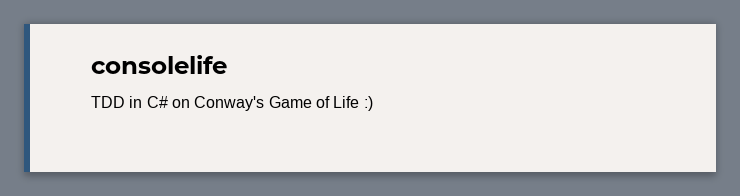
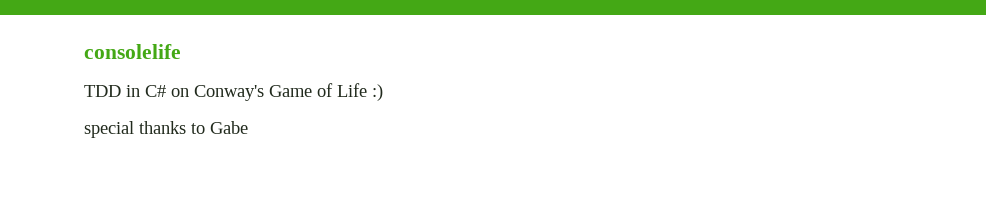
+ special thanks to Gabe

